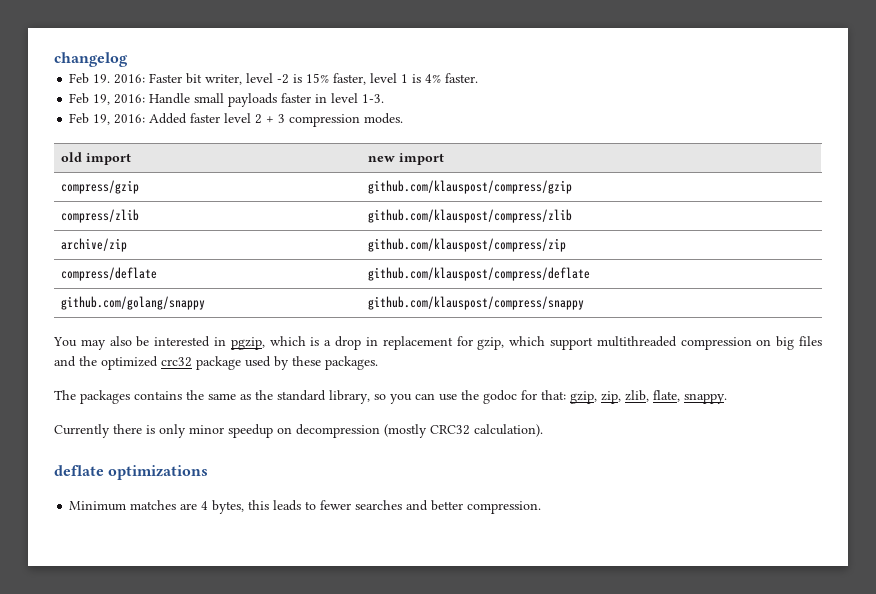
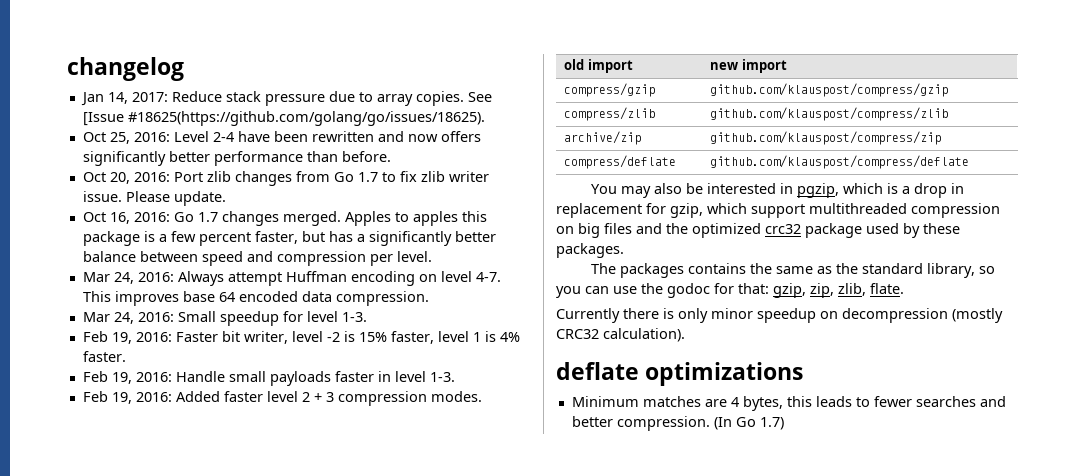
- Feb 19. 2016: Faster bit writer, level -2 is 15% faster, level 1 is 4% faster.
+ Jan 14, 2017: Reduce stack pressure due to array copies. See [Issue #18625(https://github.com/golang/go/issues/18625).
+ Oct 25, 2016: Level 2-4 have been rewritten and now offers significantly better performance than before.
+ Oct 20, 2016: Port zlib changes from Go 1.7 to fix zlib writer issue. Please update.
+ Oct 16, 2016: Go 1.7 changes merged. Apples to apples this package is a few percent faster, but has a significantly better balance between speed and compression per level.
+ Mar 24, 2016: Always attempt Huffman encoding on level 4-7. This improves base 64 encoded data compression.
+ Mar 24, 2016: Small speedup for level 1-3.
+ Feb 19, 2016: Faster bit writer, level -2 is 15% faster, level 1 is 4% faster.
- github.com/golang/snappy | github.com/klauspost/compress/snappy
- The packages contains the same as the standard library, so you can use the godoc for that: gzip, zip, zlib, flate, snappy.
+ The packages contains the same as the standard library, so you can use the godoc for that: gzip, zip, zlib, flate.
+ (In Go 1.7)

